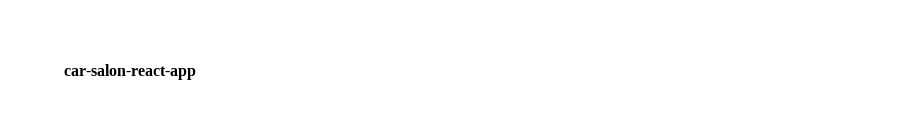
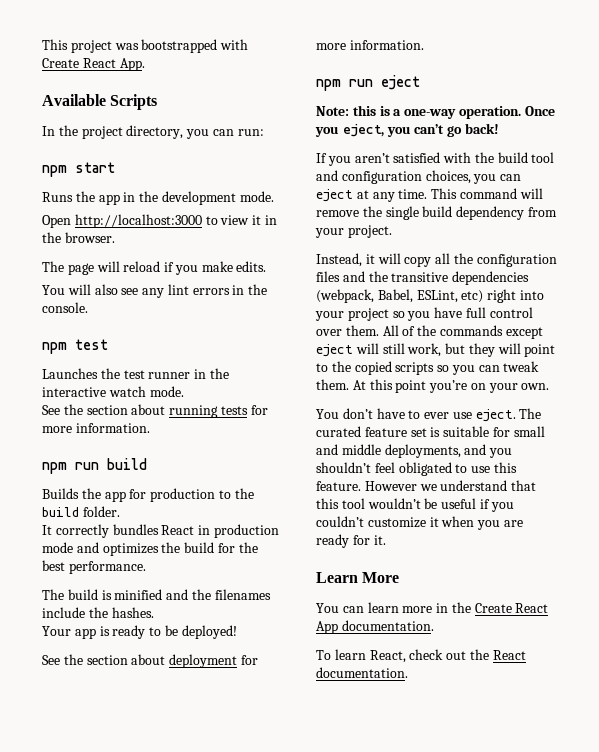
- car-salon-react-app
+ This project was bootstrapped with Create React App.
+ Available Scripts
+ In the project directory, you can run:
+ npm start
+ Runs the app in the development mode.
+ Open http://localhost:3000 to view it in the browser.
+ The page will reload if you make edits.
+ You will also see any lint errors in the console.
+ npm test
+ Launches the test runner in the interactive watch mode.
+ See the section about running tests for more information.
+ npm run build
+ Builds the app for production to the build folder.
+ It correctly bundles React in production mode and optimizes the build for the best performance.
+ The build is minified and the filenames include the hashes.
+ Your app is ready to be deployed!
+ See the section about deployment for more information.
+ npm run eject
+ Note: this is a one-way operation. Once you eject, you can’t go back!
+ If you aren’t satisfied with the build tool and configuration choices, you can eject at any time. This command will remove the single build dependency from your project.
+ Instead, it will copy all the configuration files and the transitive dependencies (webpack, Babel, ESLint, etc) right into your project so you have full control over them. All of the commands except eject will still work, but they will point to the copied scripts so you can tweak them. At this point you’re on your own.
+ You don’t have to ever use eject. The curated feature set is suitable for small and middle deployments, and you shouldn’t feel obligated to use this feature. However we understand that this tool wouldn’t be useful if you couldn’t customize it when you are ready for it.
+ Learn More
+ You can learn more in the Create React App documentation.
+ To learn React, check out the React documentation.

